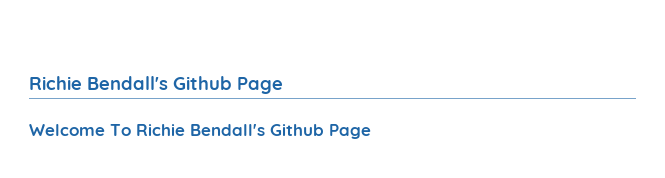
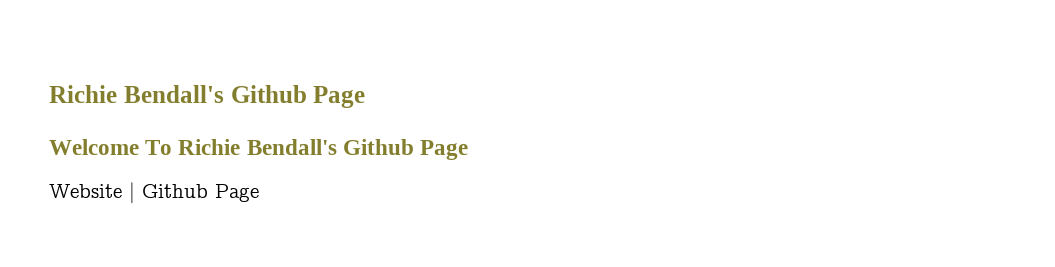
+ Website | Github Page

